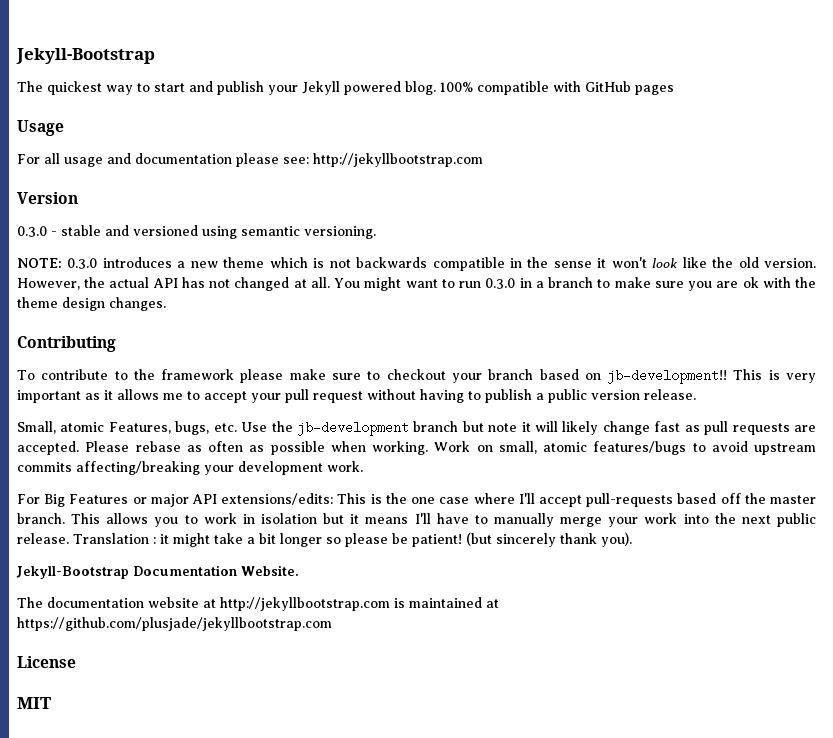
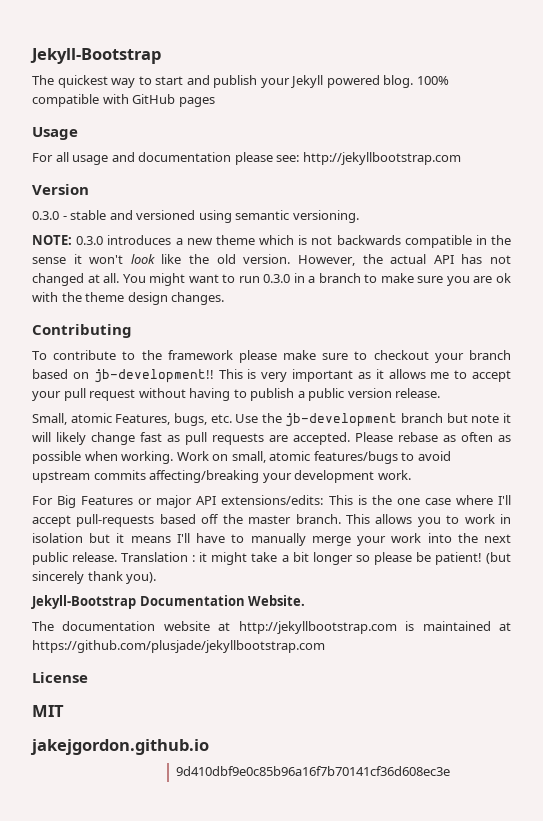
+ jakejgordon.github.io
+ 9d410dbf9e0c85b96a16f7b70141cf36d608ec3e

